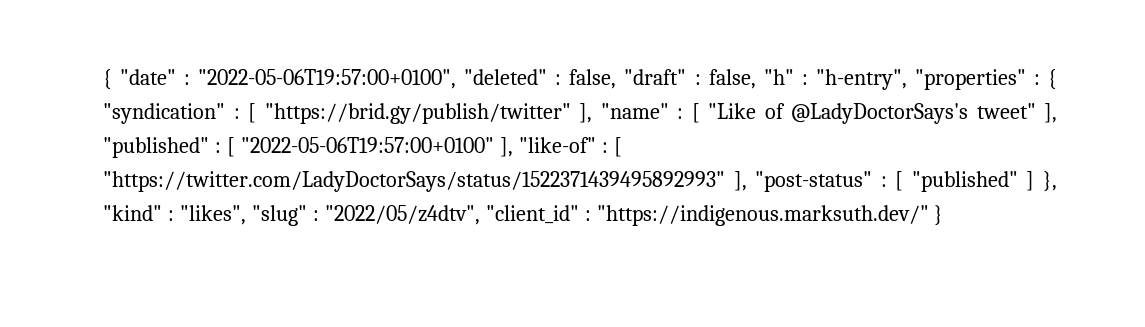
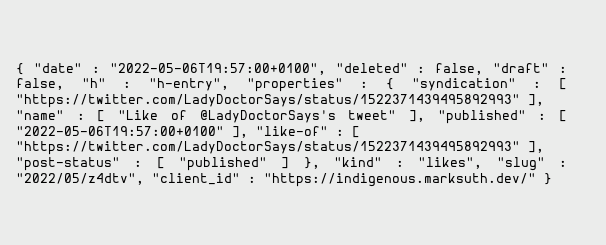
- { "date" : "2022-05-06T19:57:00+0100", "deleted" : false, "draft" : false, "h" : "h-entry", "properties" : { "syndication" : [ "https://brid.gy/publish/twitter" ], "name" : [ "Like of @LadyDoctorSays's tweet" ], "published" : [ "2022-05-06T19:57:00+0100" ], "like-of" : [ "https://twitter.com/LadyDoctorSays/status/1522371439495892993" ], "post-status" : [ "published" ] }, "kind" : "likes", "slug" : "2022/05/z4dtv", "client_id" : "https://indigenous.marksuth.dev/" }
+ { "date" : "2022-05-06T19:57:00+0100", "deleted" : false, "draft" : false, "h" : "h-entry", "properties" : { "syndication" : [ "https://twitter.com/LadyDoctorSays/status/1522371439495892993" ], "name" : [ "Like of @LadyDoctorSays's tweet" ], "published" : [ "2022-05-06T19:57:00+0100" ], "like-of" : [ "https://twitter.com/LadyDoctorSays/status/1522371439495892993" ], "post-status" : [ "published" ] }, "kind" : "likes", "slug" : "2022/05/z4dtv", "client_id" : "https://indigenous.marksuth.dev/" }

